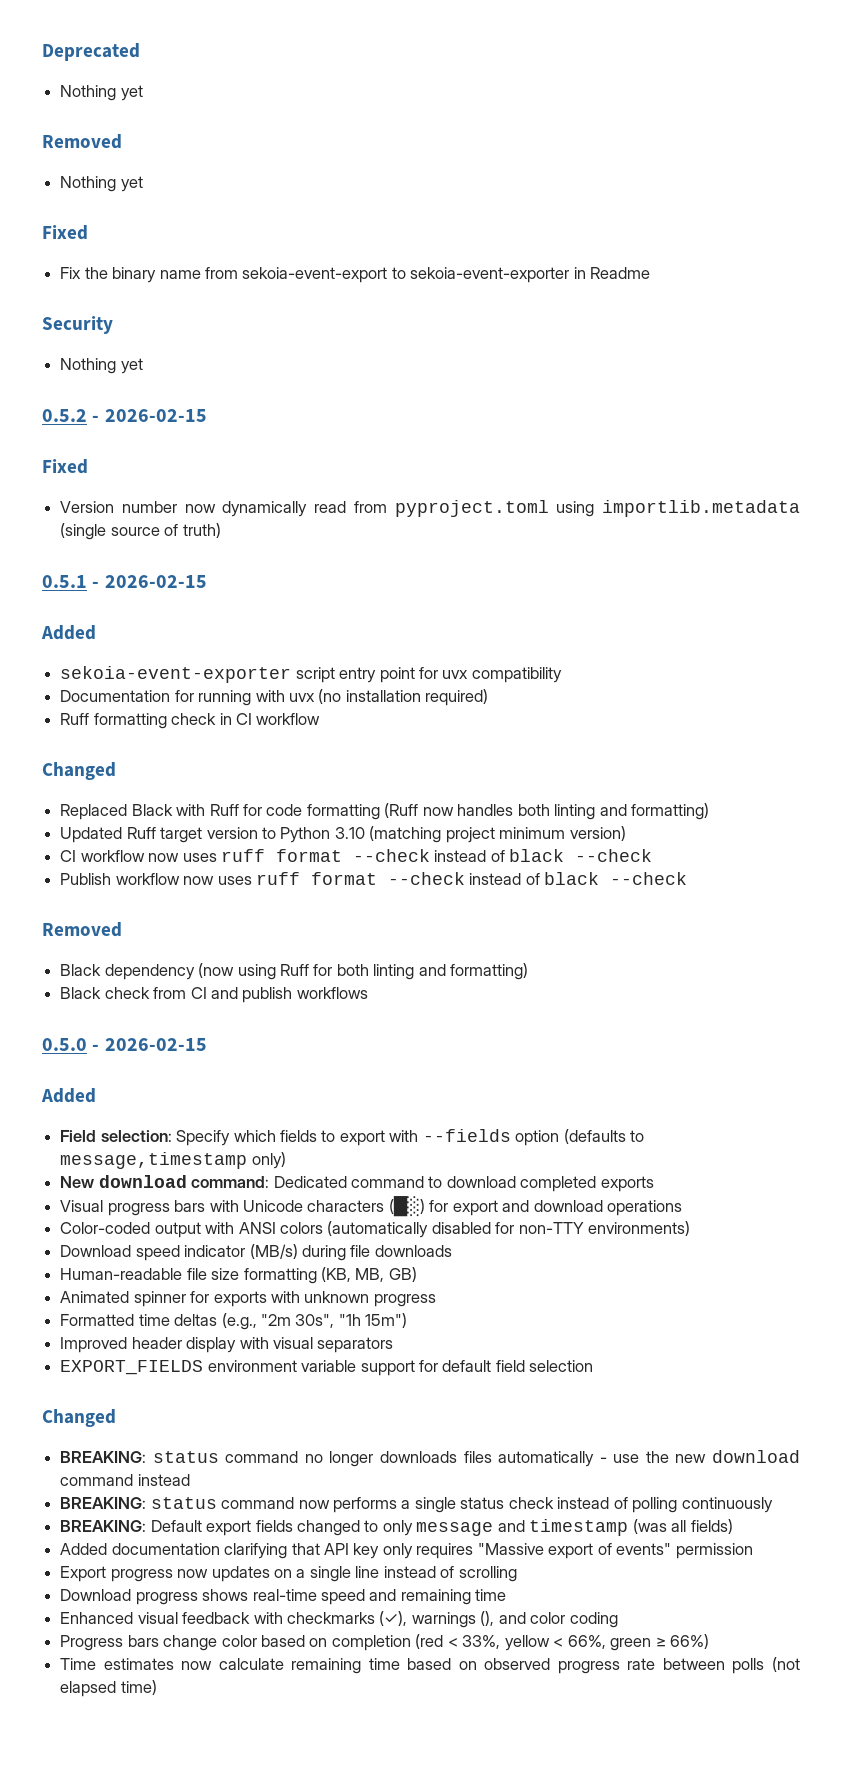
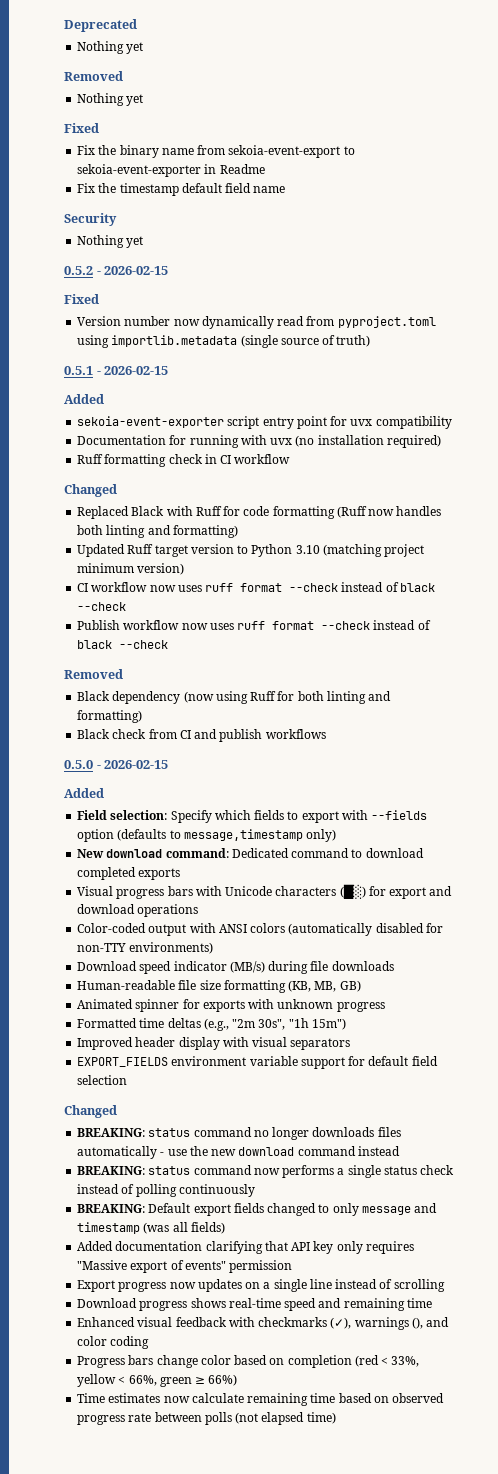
+ Fix the timestamp default field name

